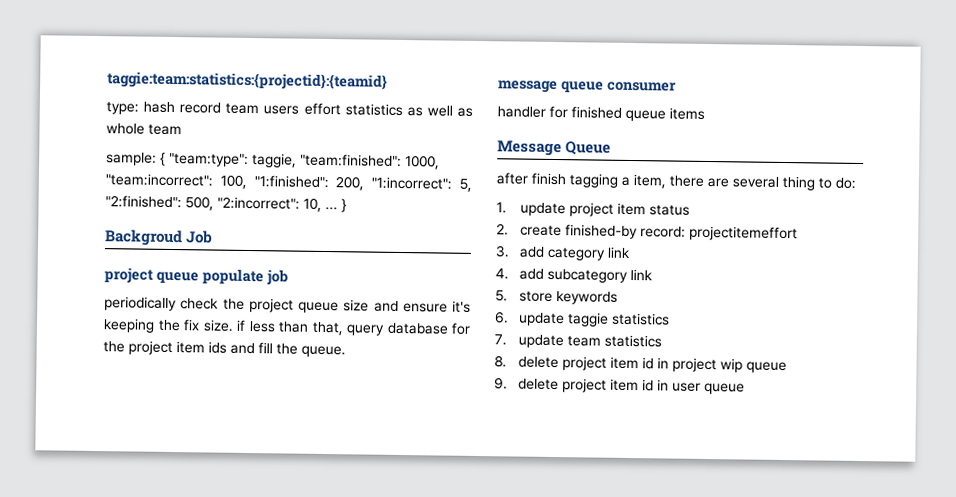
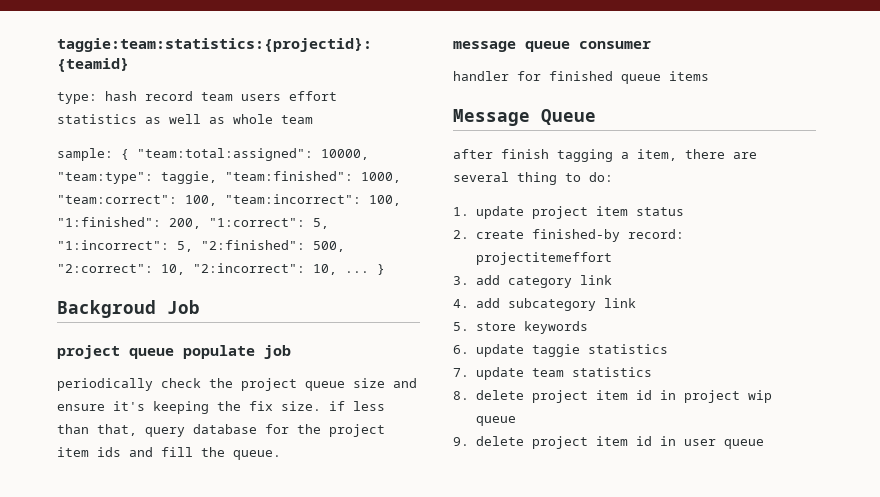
- sample: { "team:type": taggie, "team:finished": 1000, "team:incorrect": 100, "1:finished": 200, "1:incorrect": 5, "2:finished": 500, "2:incorrect": 10, ...
+ sample: { "team:total:assigned": 10000, "team:type": taggie, "team:finished": 1000, "team:correct": 100, "team:incorrect": 100, "1:finished": 200, "1:correct": 5, "1:incorrect": 5, "2:finished": 500, "2:correct": 10, "2:incorrect": 10, ...

